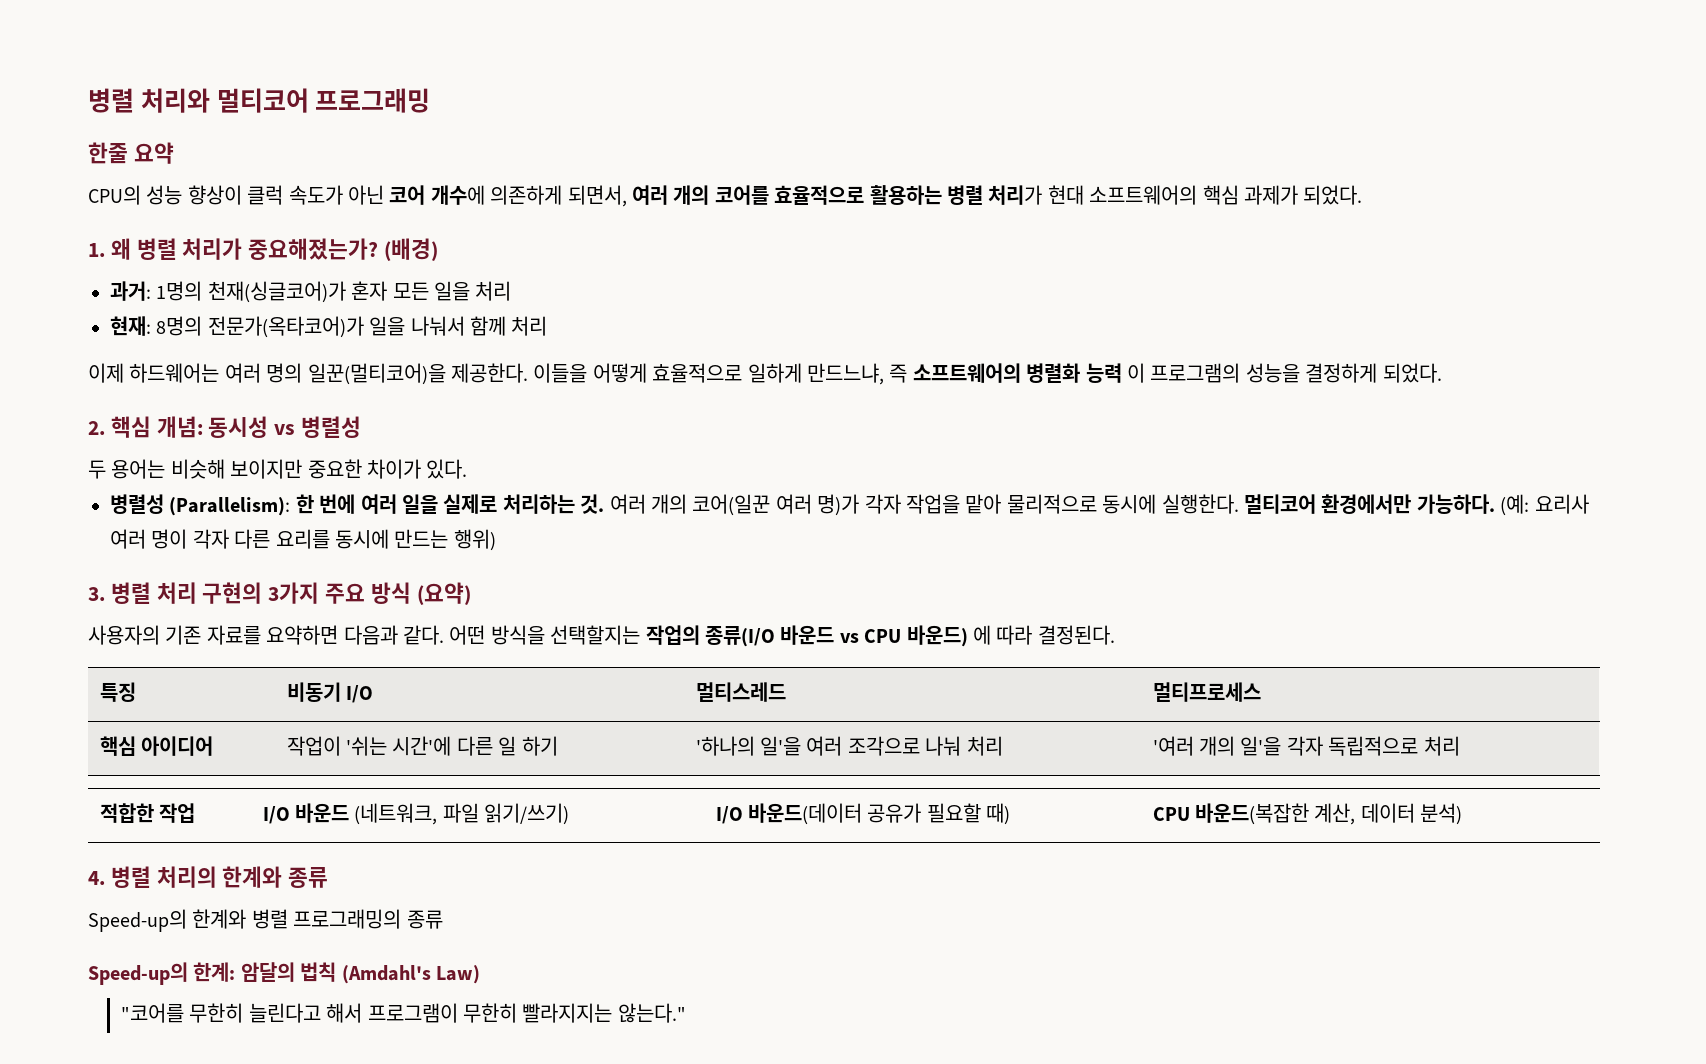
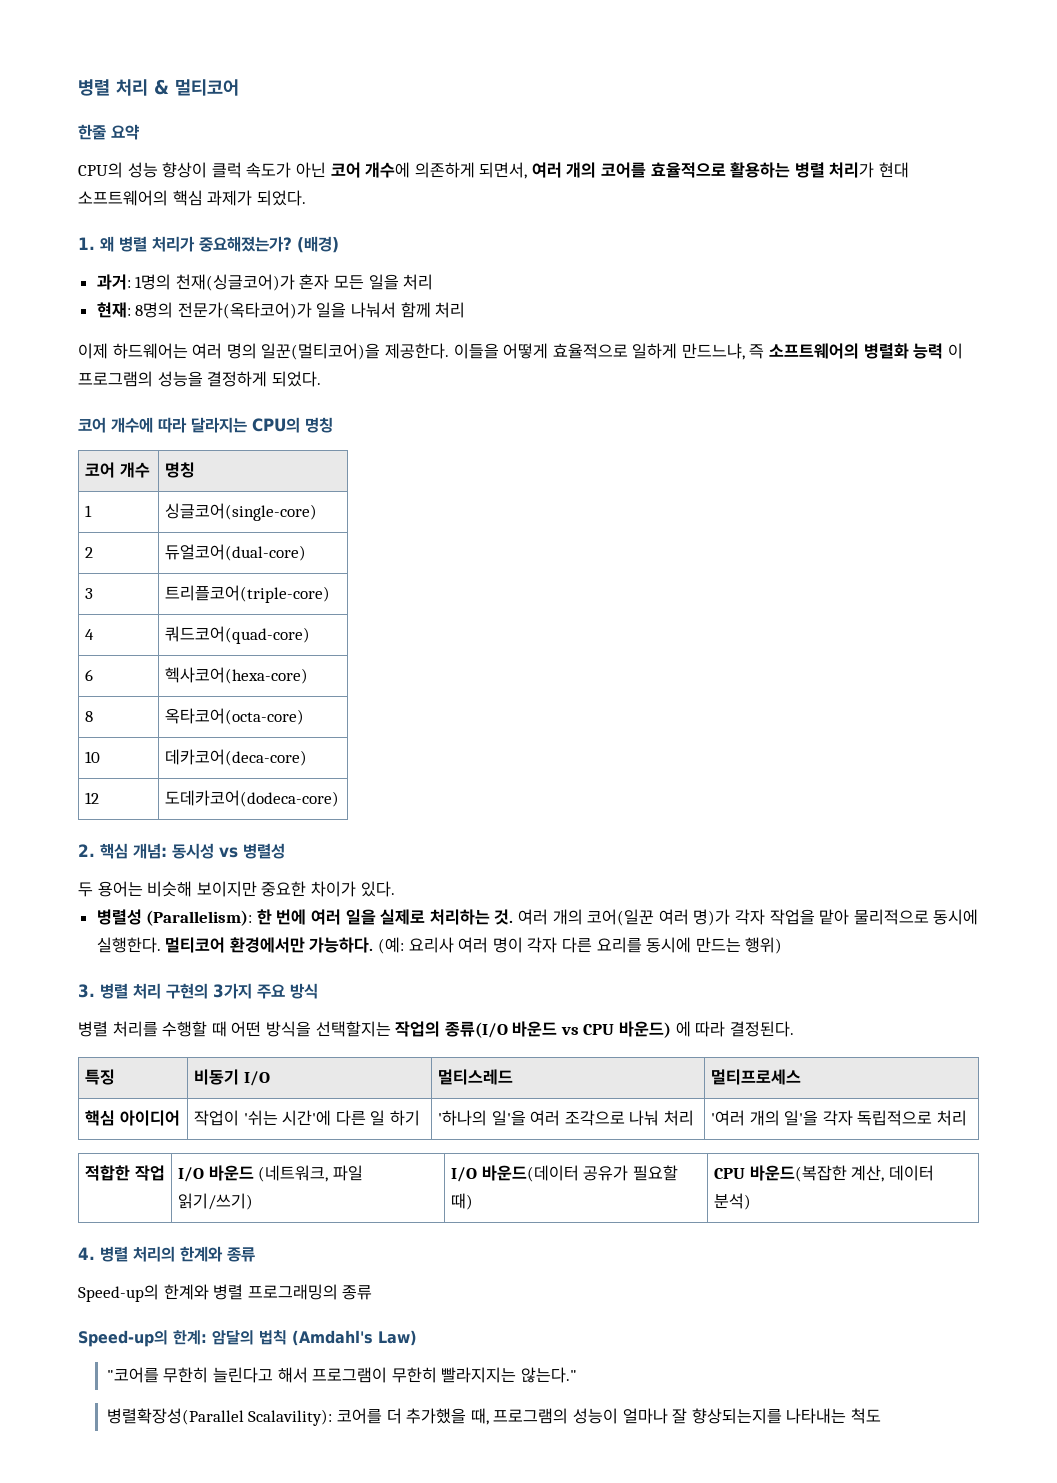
- 병렬 처리와 멀티코어 프로그래밍
+ 병렬 처리 & 멀티코어
+ 코어 개수에 따라 달라지는 CPU의 명칭
+ 코어 개수 | 명칭
+ 1 | 싱글코어(single-core)
+ 2 | 듀얼코어(dual-core)
+ 3 | 트리플코어(triple-core)
+ 4 | 쿼드코어(quad-core)
+ 6 | 헥사코어(hexa-core)
+ 8 | 옥타코어(octa-core)
+ 10 | 데카코어(deca-core)
+ 12 | 도데카코어(dodeca-core)
- 3. 병렬 처리 구현의 3가지 주요 방식 (요약)
- 사용자의 기존 자료를 요약하면 다음과 같다. 어떤 방식을 선택할지는 작업의 종류(I/O 바운드 vs CPU 바운드) 에 따라 결정된다.
+ 3. 병렬 처리 구현의 3가지 주요 방식
+ 병렬 처리를 수행할 때 어떤 방식을 선택할지는 작업의 종류(I/O 바운드 vs CPU 바운드) 에 따라 결정된다.
+ 병렬확장성(Parallel Scalavility): 코어를 더 추가했을 때, 프로그램의 성능이 얼마나 잘 향상되는지를 나타내는 척도

